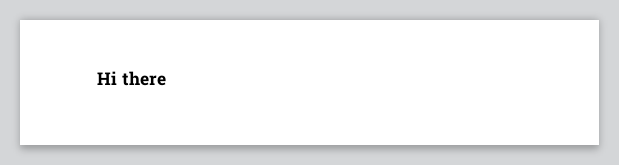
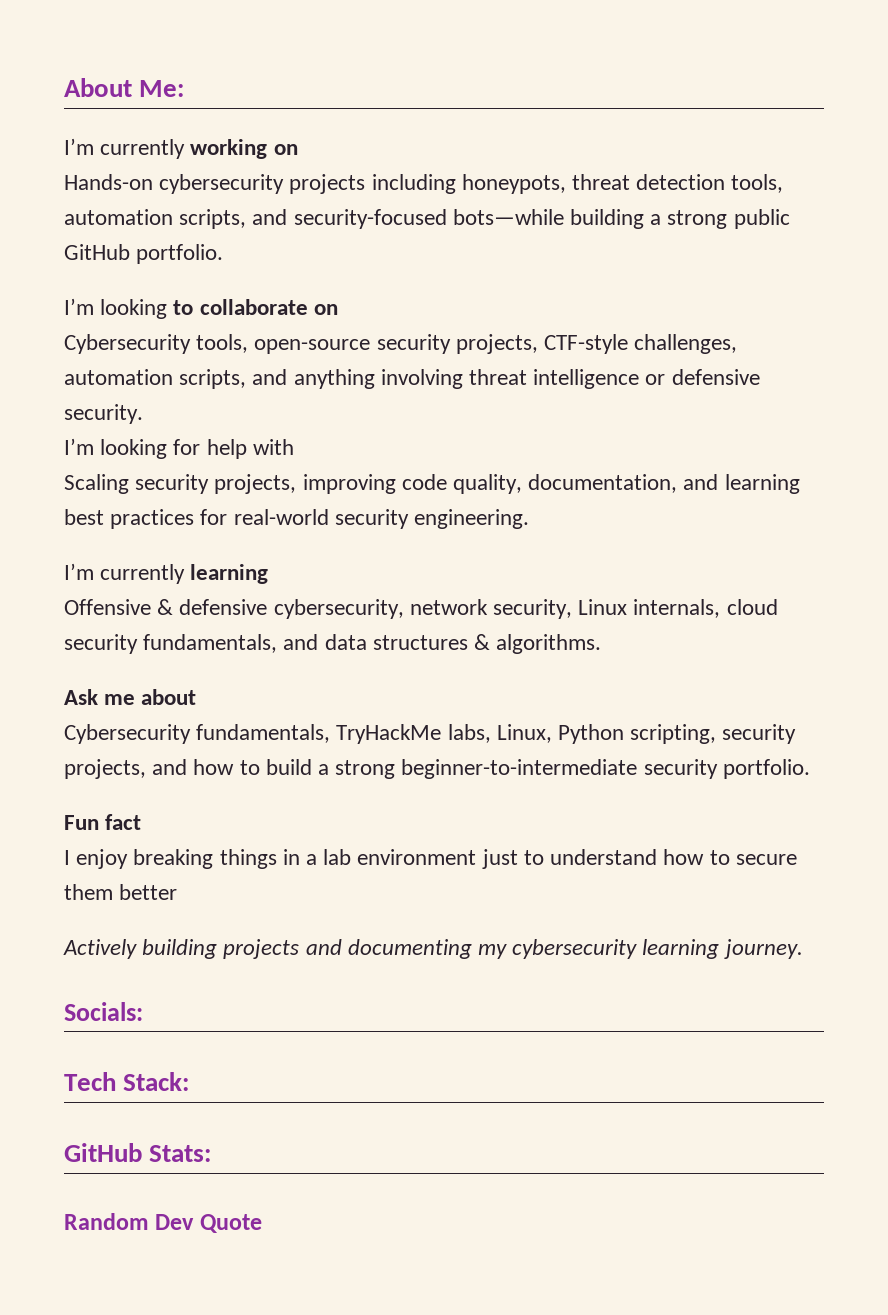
- Hi there
+ About Me:
+ I’m currently working on
+ Hands-on cybersecurity projects including honeypots, threat detection tools, automation scripts, and security-focused bots—while building a strong public GitHub portfolio.
+ I’m looking to collaborate on
+ Cybersecurity tools, open-source security projects, CTF-style challenges, automation scripts, and anything involving threat intelligence or defensive security.
+ I’m looking for help with
+ Scaling security projects, improving code quality, documentation, and learning best practices for real-world security engineering.
+ I’m currently learning
+ Offensive & defensive cybersecurity, network security, Linux internals, cloud security fundamentals, and data structures & algorithms.
+ Ask me about
+ Cybersecurity fundamentals, TryHackMe labs, Linux, Python scripting, security projects, and how to build a strong beginner-to-intermediate security portfolio.
+ Fun fact
+ I enjoy breaking things in a lab environment just to understand how to secure them better
+ Actively building projects and documenting my cybersecurity learning journey.
+ Socials:
+ Tech Stack:
+ GitHub Stats:
+ Random Dev Quote

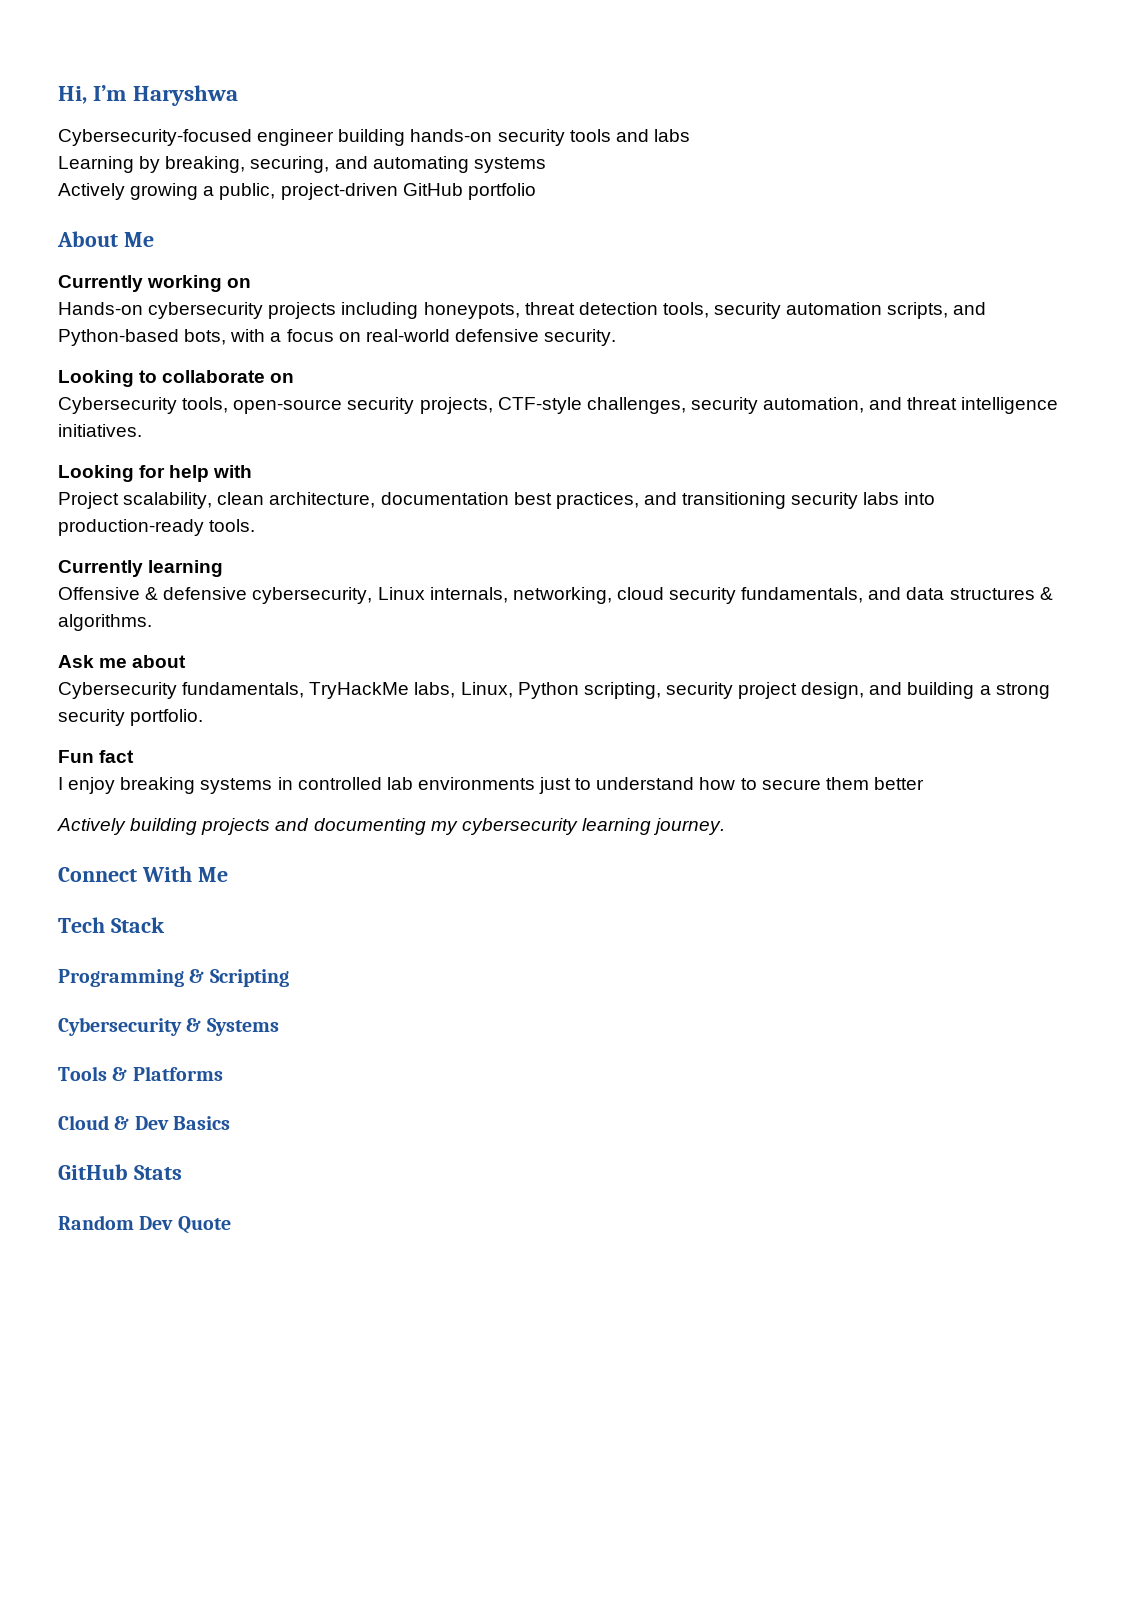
- About Me:
- I’m currently working on
+ Hi, I’m Haryshwa
+ Cybersecurity-focused engineer building hands-on security tools and labs
+ Learning by breaking, securing, and automating systems
+ Actively growing a public, project-driven GitHub portfolio
+ About Me
+ Currently working on
- Hands-on cybersecurity projects including honeypots, threat detection tools, automation scripts, and security-focused bots—while building a strong public GitHub portfolio.
- I’m looking to collaborate on
+ Hands-on cybersecurity projects including honeypots, threat detection tools, security automation scripts, and Python-based bots, with a focus on real-world defensive security.
+ Looking to collaborate on
- Cybersecurity tools, open-source security projects, CTF-style challenges, automation scripts, and anything involving threat intelligence or defensive security.
- I’m looking for help with
- Scaling security projects, improving code quality, documentation, and learning best practices for real-world security engineering.
- I’m currently learning
+ Cybersecurity tools, open-source security projects, CTF-style challenges, security automation, and threat intelligence initiatives.
+ Looking for help with
+ Project scalability, clean architecture, documentation best practices, and transitioning security labs into production-ready tools.
+ Currently learning
- Offensive & defensive cybersecurity, network security, Linux internals, cloud security fundamentals, and data structures & algorithms.
+ Offensive & defensive cybersecurity, Linux internals, networking, cloud security fundamentals, and data structures & algorithms.
- Cybersecurity fundamentals, TryHackMe labs, Linux, Python scripting, security projects, and how to build a strong beginner-to-intermediate security portfolio.
+ Cybersecurity fundamentals, TryHackMe labs, Linux, Python scripting, security project design, and building a strong security portfolio.
- I enjoy breaking things in a lab environment just to understand how to secure them better
+ I enjoy breaking systems in controlled lab environments just to understand how to secure them better
- Socials:
- Tech Stack:
- GitHub Stats:
+ Connect With Me
+ Tech Stack
+ Programming & Scripting
+ Cybersecurity & Systems
+ Tools & Platforms
+ Cloud & Dev Basics
+ GitHub Stats

